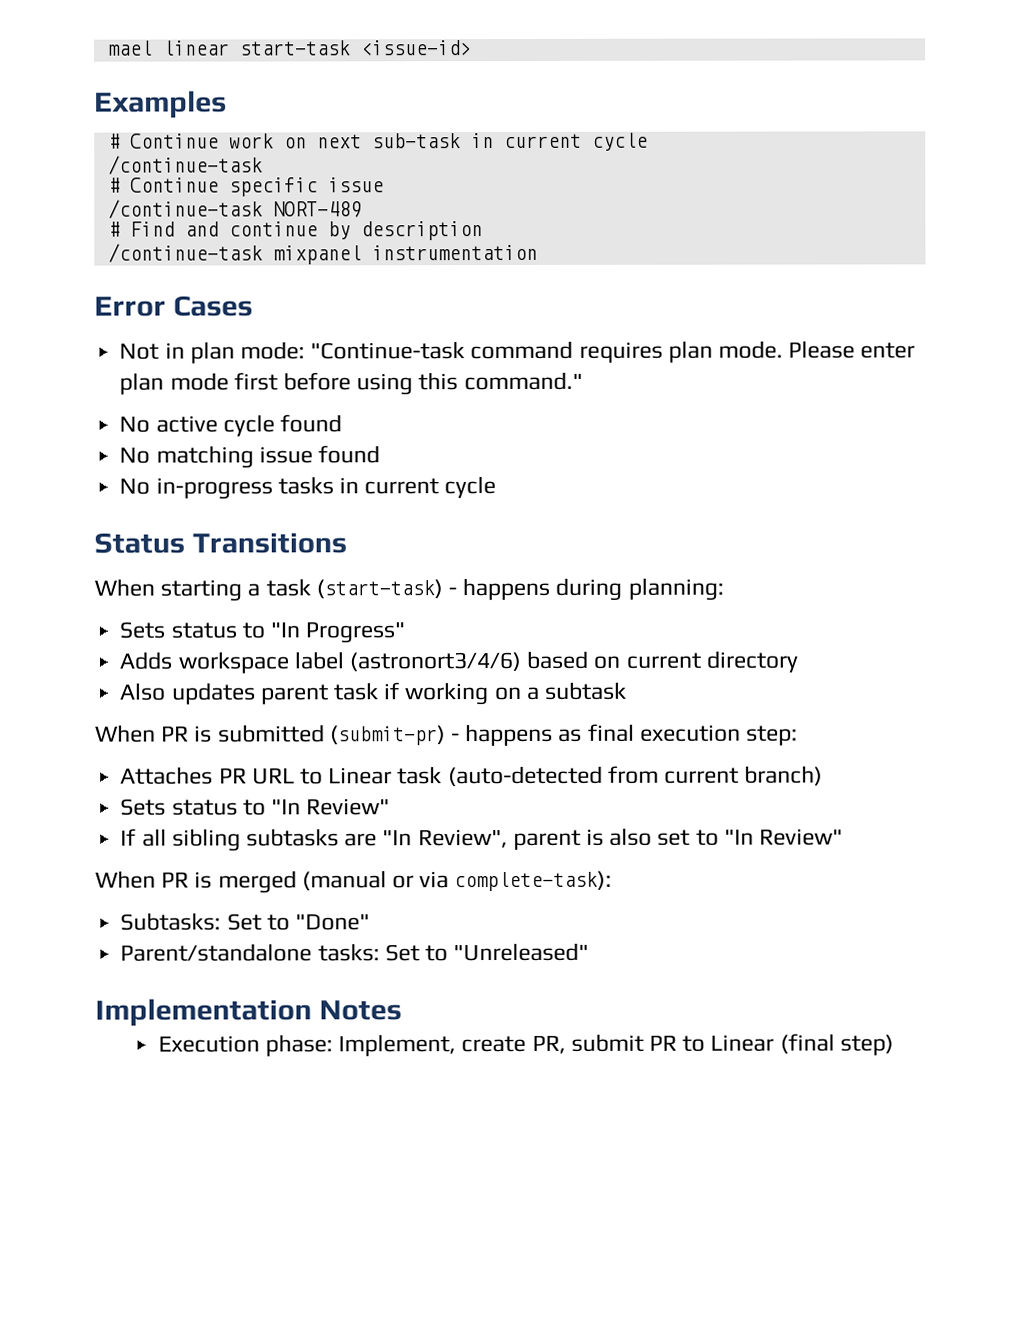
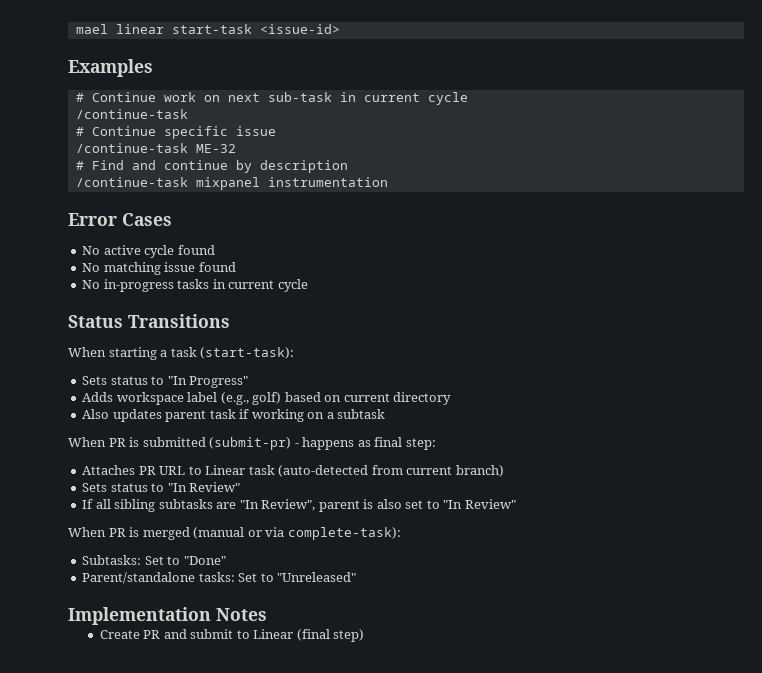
- /continue-task NORT-489
+ /continue-task ME-32
- Not in plan mode: "Continue-task command requires plan mode. Please enter plan mode first before using this command."
- When starting a task (start-task) - happens during planning:
+ When starting a task (start-task):
- Adds workspace label (astronort3/4/6) based on current directory
+ Adds workspace label (e.g., golf) based on current directory
- When PR is submitted (submit-pr) - happens as final execution step:
+ When PR is submitted (submit-pr) - happens as final step:
- Execution phase: Implement, create PR, submit PR to Linear (final step)
+ Create PR and submit to Linear (final step)

